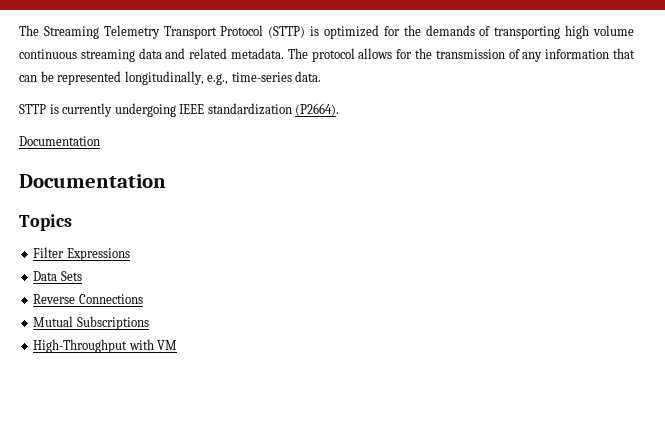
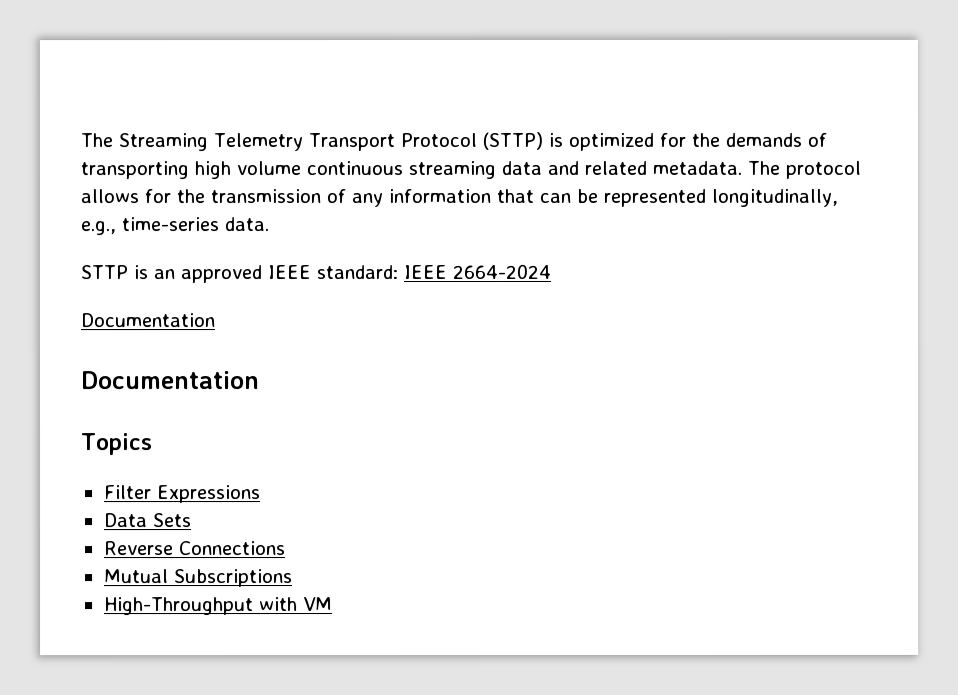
- STTP is currently undergoing IEEE standardization (P2664).
+ STTP is an approved IEEE standard: IEEE 2664-2024

